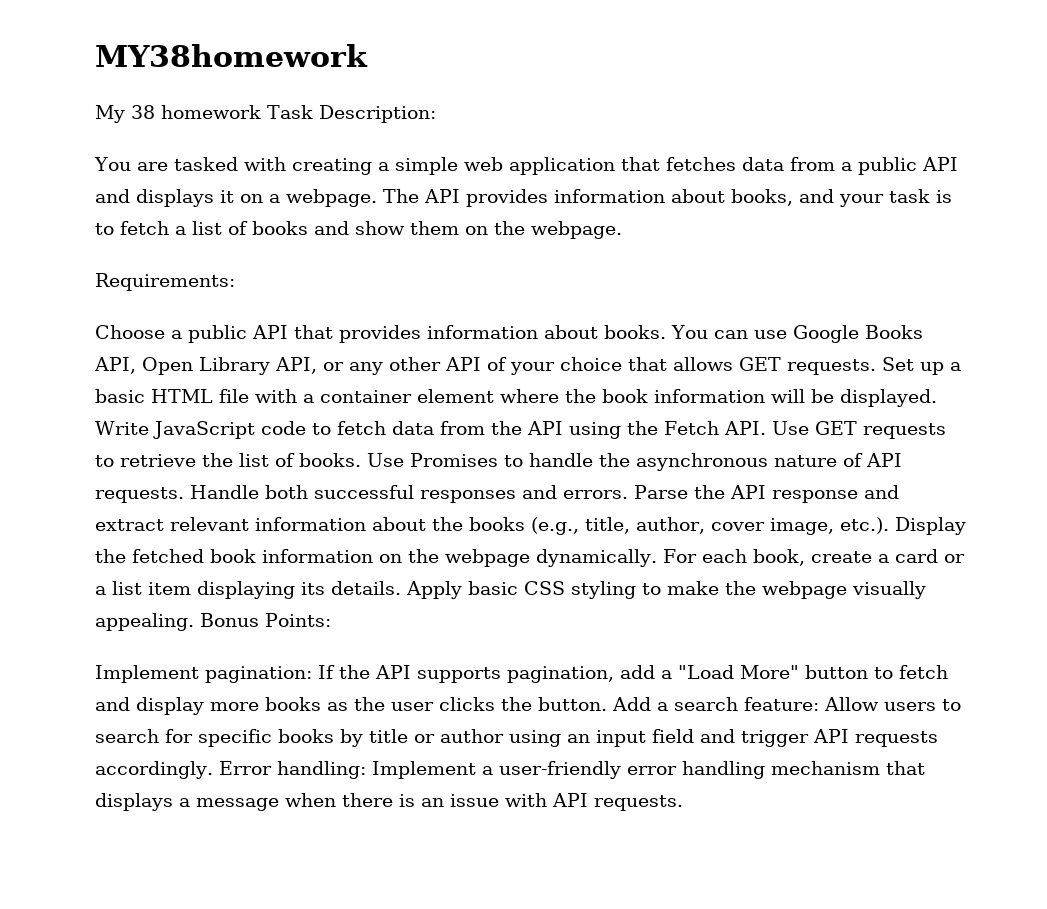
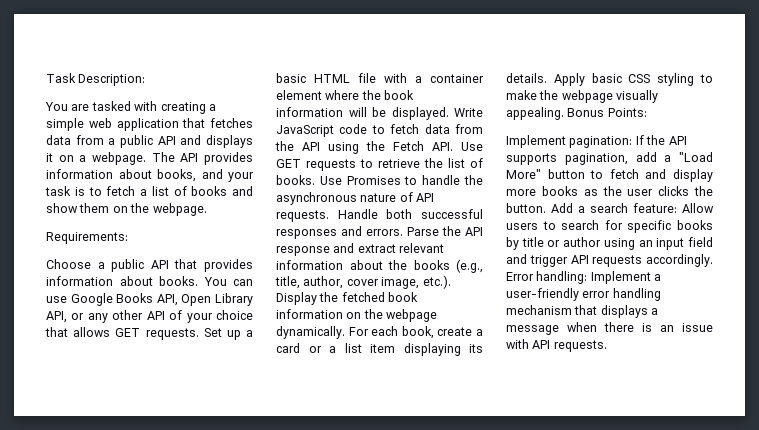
- MY38homework
- My 38 homework Task Description:
+ Task Description:

